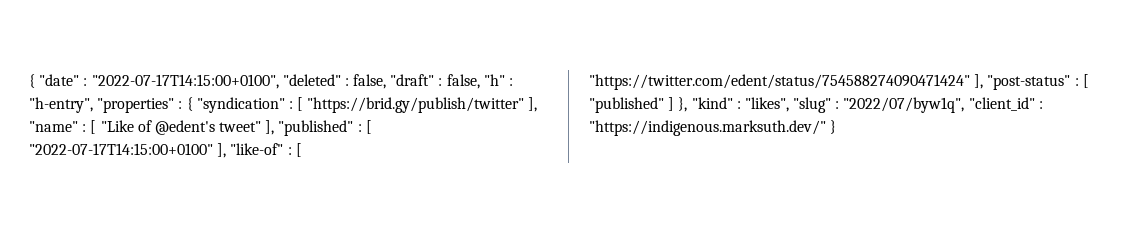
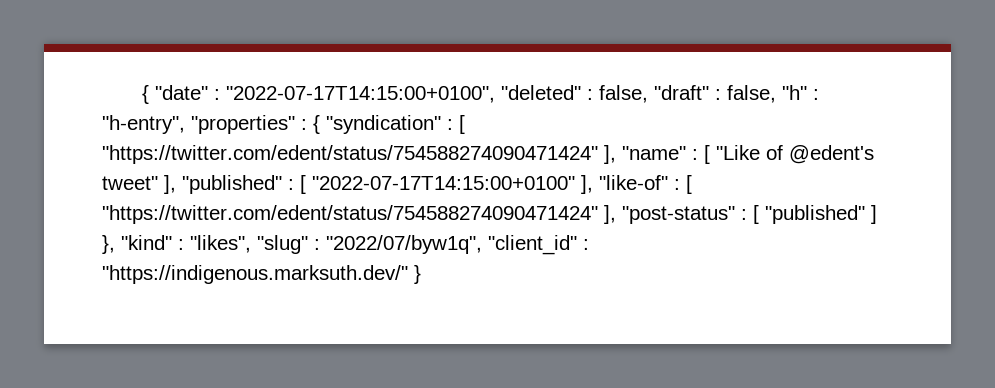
- { "date" : "2022-07-17T14:15:00+0100", "deleted" : false, "draft" : false, "h" : "h-entry", "properties" : { "syndication" : [ "https://brid.gy/publish/twitter" ], "name" : [ "Like of @edent's tweet" ], "published" : [ "2022-07-17T14:15:00+0100" ], "like-of" : [ "https://twitter.com/edent/status/754588274090471424" ], "post-status" : [ "published" ] }, "kind" : "likes", "slug" : "2022/07/byw1q", "client_id" : "https://indigenous.marksuth.dev/" }
+ { "date" : "2022-07-17T14:15:00+0100", "deleted" : false, "draft" : false, "h" : "h-entry", "properties" : { "syndication" : [ "https://twitter.com/edent/status/754588274090471424" ], "name" : [ "Like of @edent's tweet" ], "published" : [ "2022-07-17T14:15:00+0100" ], "like-of" : [ "https://twitter.com/edent/status/754588274090471424" ], "post-status" : [ "published" ] }, "kind" : "likes", "slug" : "2022/07/byw1q", "client_id" : "https://indigenous.marksuth.dev/" }

